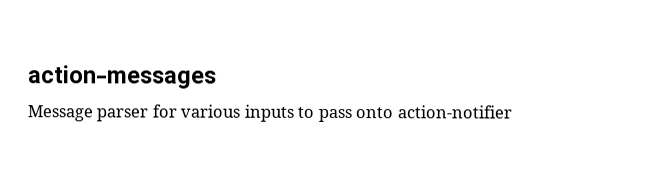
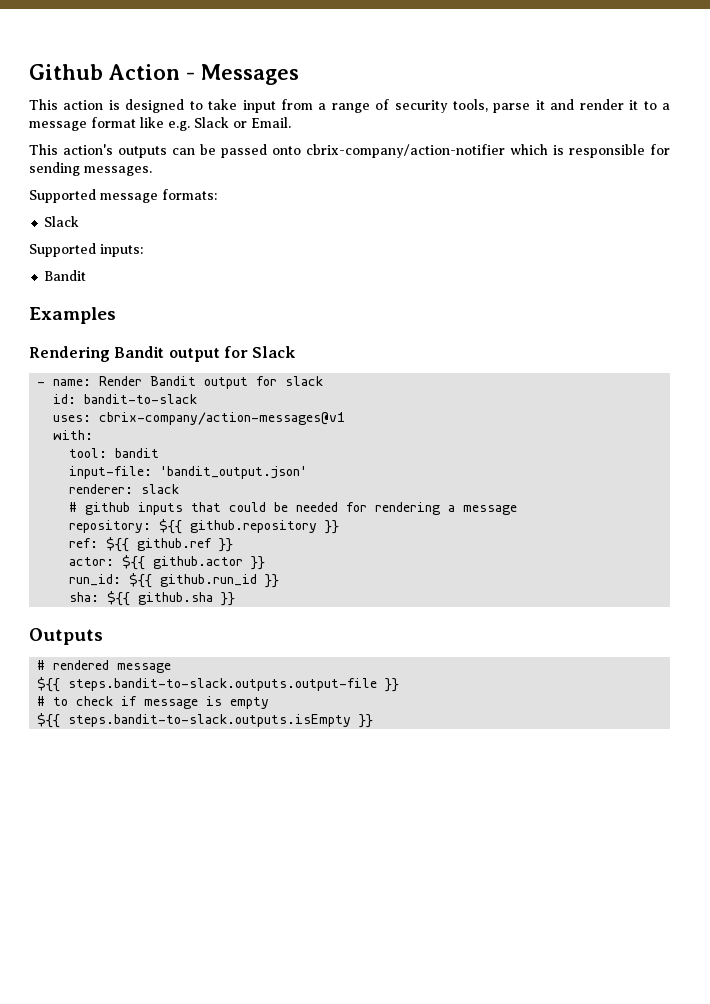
- action-messages
- Message parser for various inputs to pass onto action-notifier
+ Github Action - Messages
+ This action is designed to take input from a range of security tools, parse it and render it to a message format like e.g. Slack or Email.
+ This action's outputs can be passed onto cbrix-company/action-notifier which is responsible for sending messages.
+ Supported message formats:
+ Slack
+ Supported inputs:
+ Bandit
+ Examples
+ Rendering Bandit output for Slack
+ - name: Render Bandit output for slack
+ id: bandit-to-slack
+ uses: cbrix-company/action-messages@v1
+ with:
+ tool: bandit
+ input-file: 'bandit_output.json'
+ renderer: slack
+ # github inputs that could be needed for rendering a message
+ repository: ${{ github.repository }}
+ ref: ${{ github.ref }}
+ actor: ${{ github.actor }}
+ run_id: ${{ github.run_id }}
+ sha: ${{ github.sha }}
+ Outputs
+ # rendered message
+ ${{ steps.bandit-to-slack.outputs.output-file }}
+ # to check if message is empty
+ ${{ steps.bandit-to-slack.outputs.isEmpty }}

